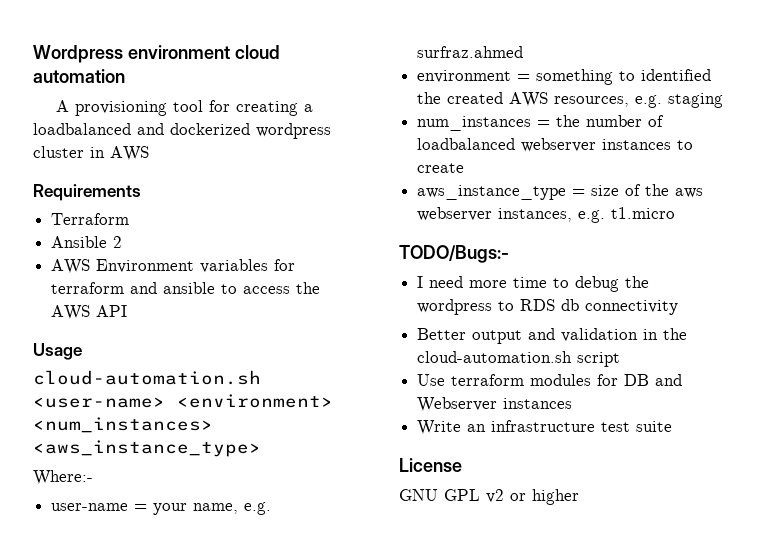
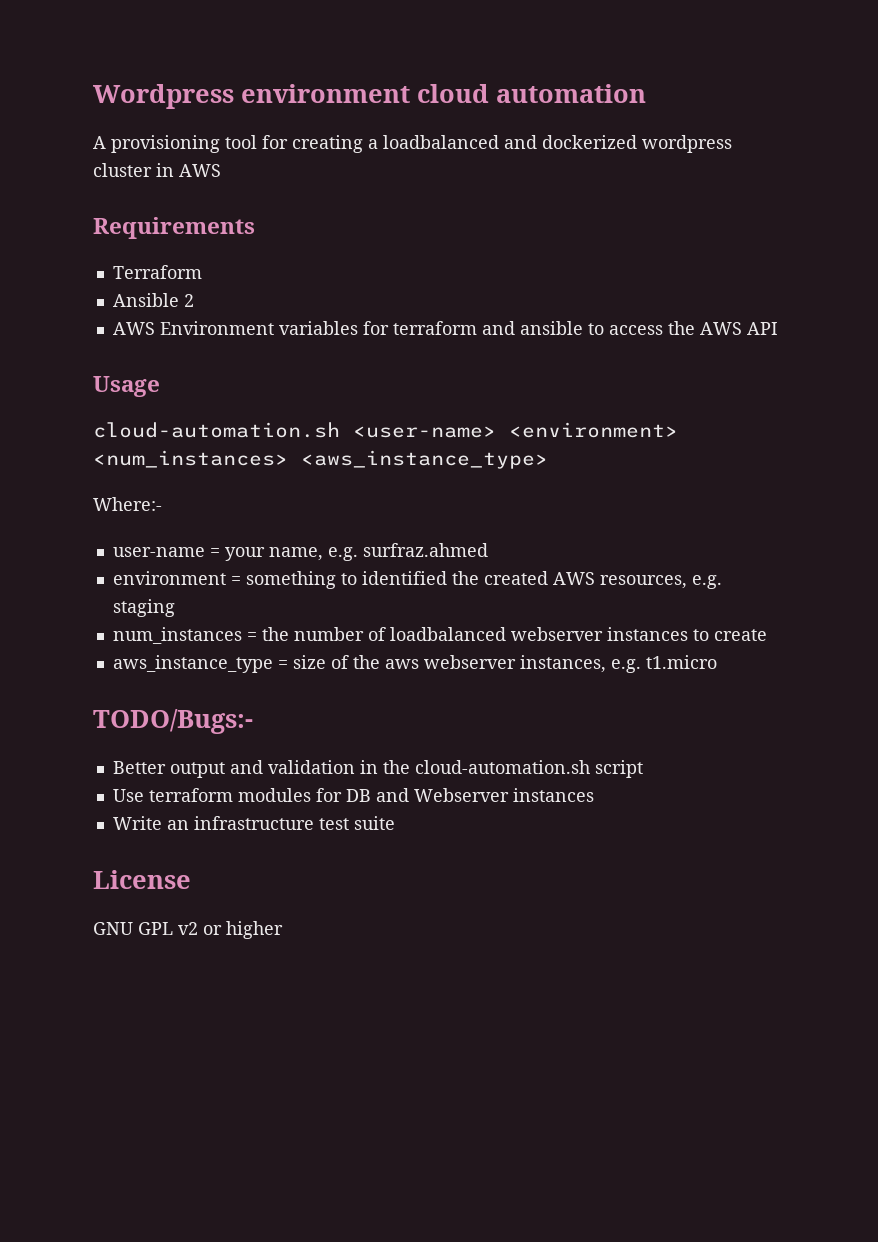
- I need more time to debug the wordpress to RDS db connectivity

